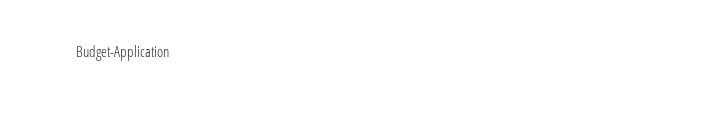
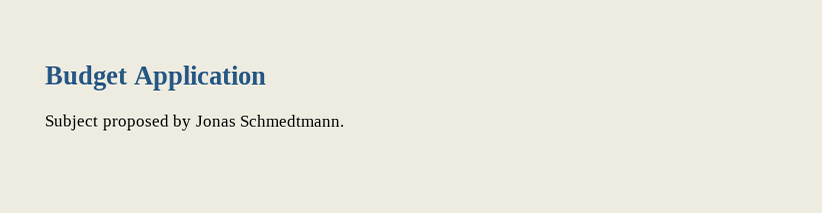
- Budget-Application
+ Budget Application
+ Subject proposed by Jonas Schmedtmann.

